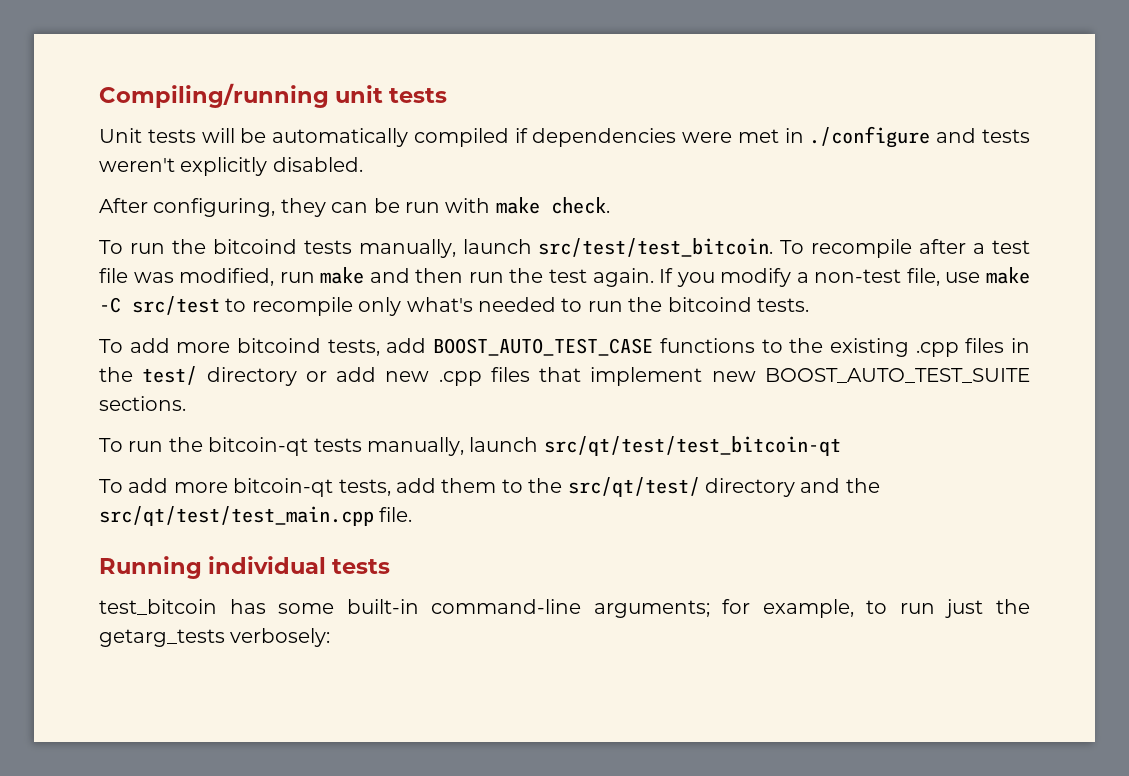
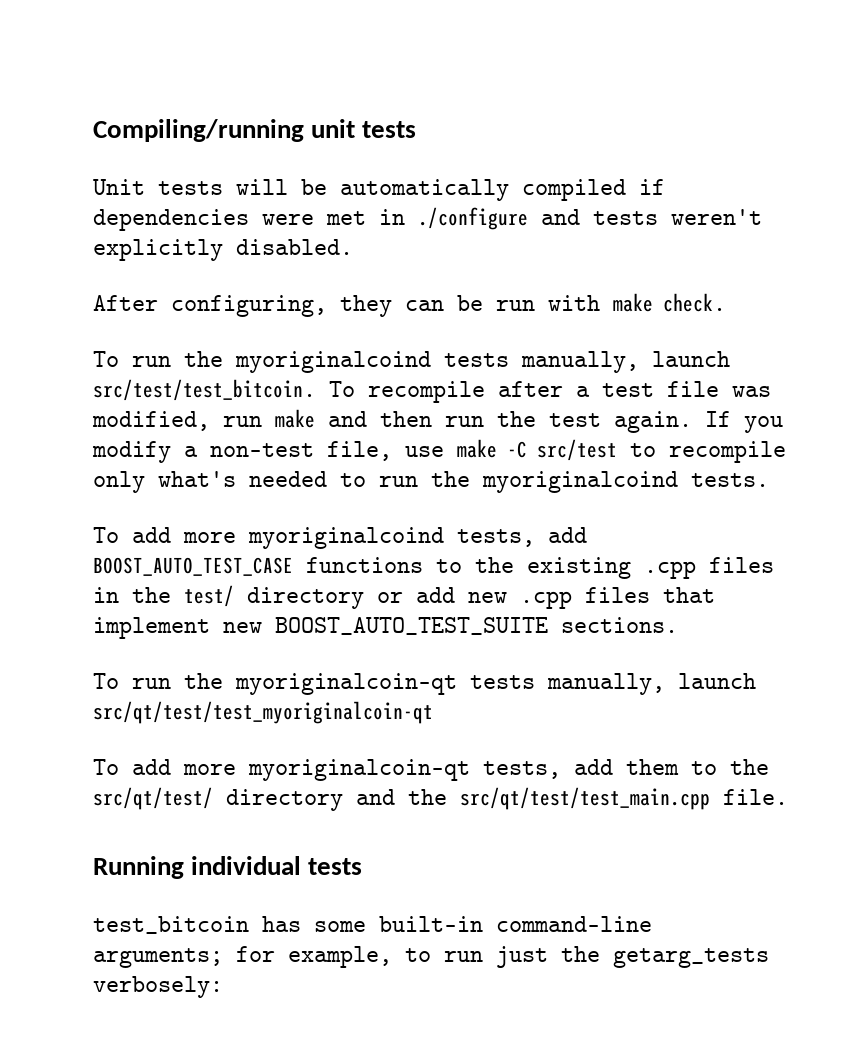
- To run the bitcoind tests manually, launch src/test/test_bitcoin.
+ To run the myoriginalcoind tests manually, launch src/test/test_bitcoin.
- If you modify a non-test file, use make -C src/test to recompile only what's needed to run the bitcoind tests.
+ If you modify a non-test file, use make -C src/test to recompile only what's needed to run the myoriginalcoind tests.
- To add more bitcoind tests, add BOOST_AUTO_TEST_CASE functions to the existing .cpp files in the test/ directory or add new .cpp files that implement new BOOST_AUTO_TEST_SUITE sections.
+ To add more myoriginalcoind tests, add BOOST_AUTO_TEST_CASE functions to the existing .cpp files in the test/ directory or add new .cpp files that implement new BOOST_AUTO_TEST_SUITE sections.
- To run the bitcoin-qt tests manually, launch src/qt/test/test_bitcoin-qt
- To add more bitcoin-qt tests, add them to the src/qt/test/ directory and the src/qt/test/test_main.cpp file.
+ To run the myoriginalcoin-qt tests manually, launch src/qt/test/test_myoriginalcoin-qt
+ To add more myoriginalcoin-qt tests, add them to the src/qt/test/ directory and the src/qt/test/test_main.cpp file.

